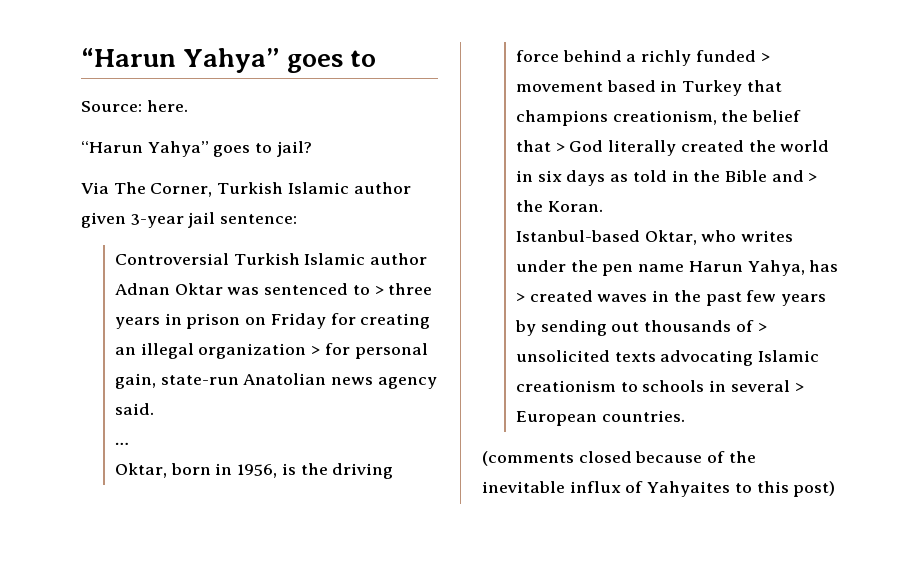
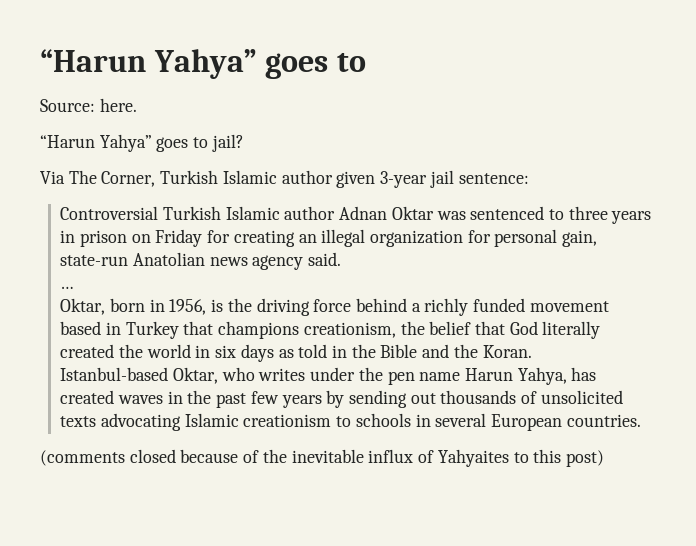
- Controversial Turkish Islamic author Adnan Oktar was sentenced to > three years in prison on Friday for creating an illegal organization > for personal gain, state-run Anatolian news agency said.
+ Controversial Turkish Islamic author Adnan Oktar was sentenced to three years in prison on Friday for creating an illegal organization for personal gain, state-run Anatolian news agency said.
- Oktar, born in 1956, is the driving force behind a richly funded > movement based in Turkey that champions creationism, the belief that > God literally created the world in six days as told in the Bible and > the Koran.
+ Oktar, born in 1956, is the driving force behind a richly funded movement based in Turkey that champions creationism, the belief that God literally created the world in six days as told in the Bible and the Koran.
- Istanbul-based Oktar, who writes under the pen name Harun Yahya, has > created waves in the past few years by sending out thousands of > unsolicited texts advocating Islamic creationism to schools in several > European countries.
+ Istanbul-based Oktar, who writes under the pen name Harun Yahya, has created waves in the past few years by sending out thousands of unsolicited texts advocating Islamic creationism to schools in several European countries.

